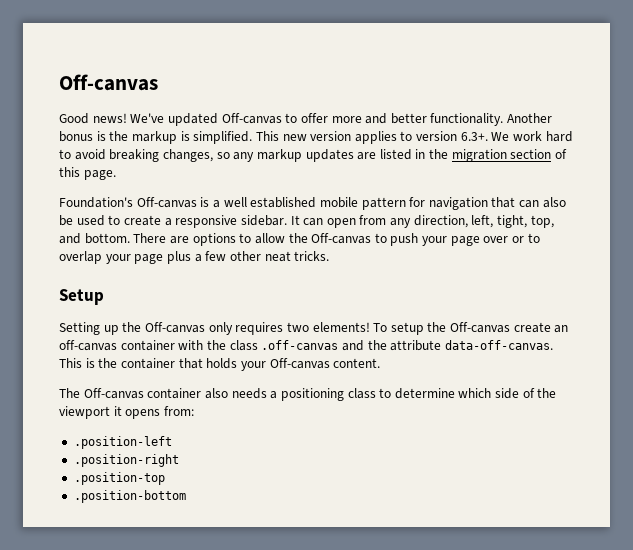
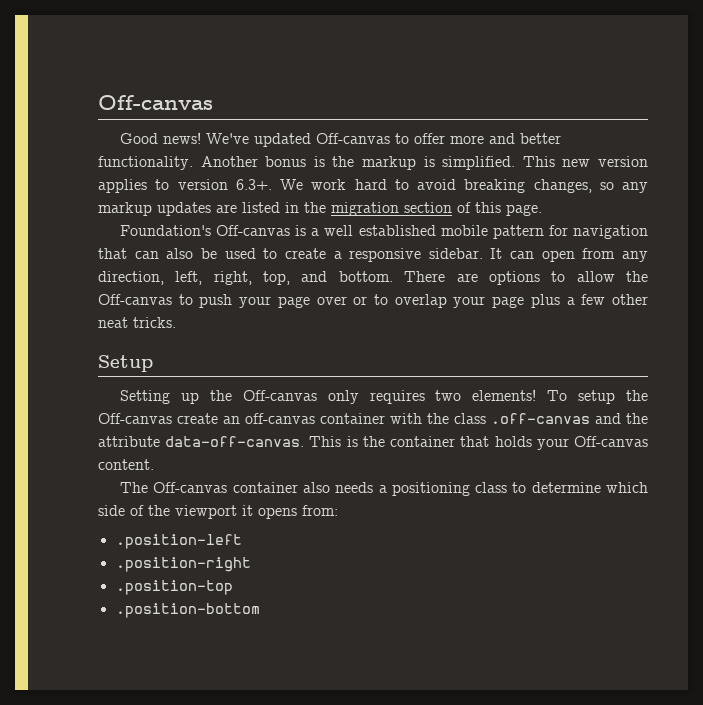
- It can open from any direction, left, tight, top, and bottom.
+ It can open from any direction, left, right, top, and bottom.

